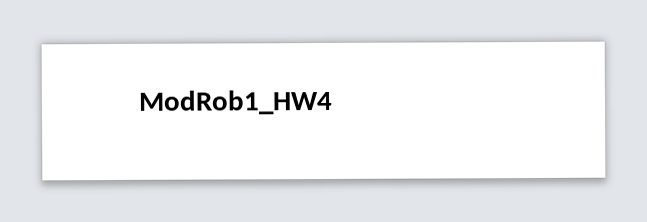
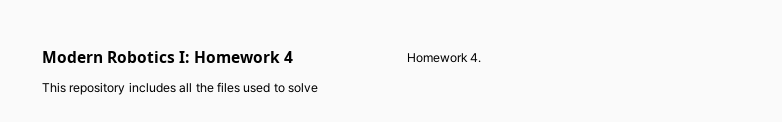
- ModRob1_HW4
+ Modern Robotics I: Homework 4
+ This repository includes all the files used to solve Homework 4.

